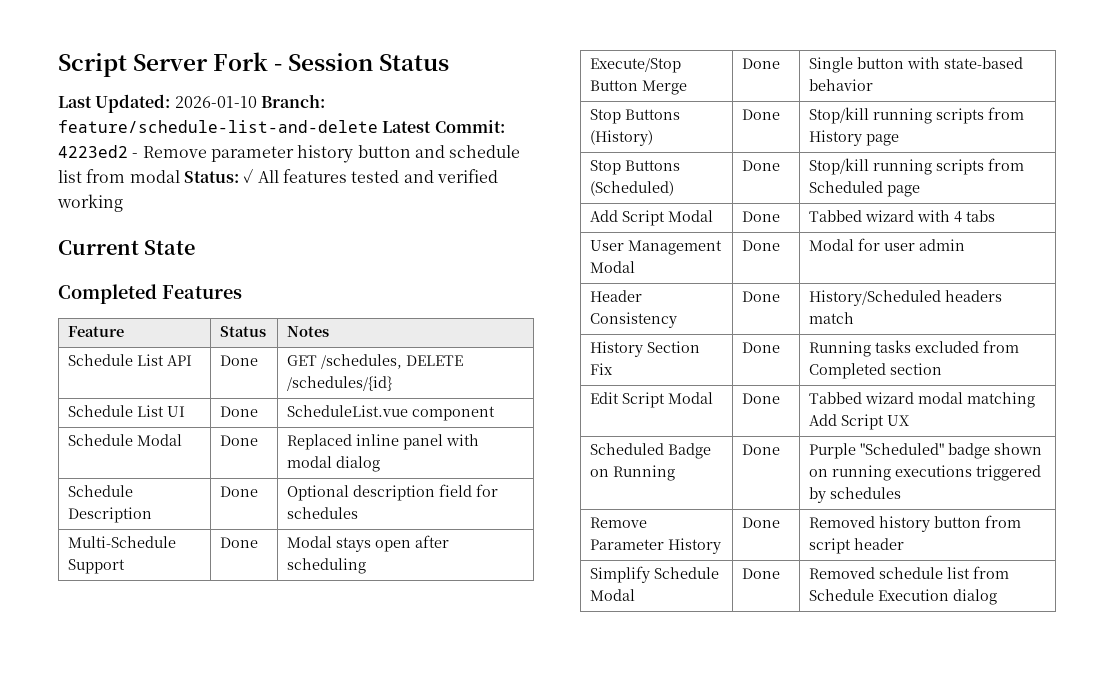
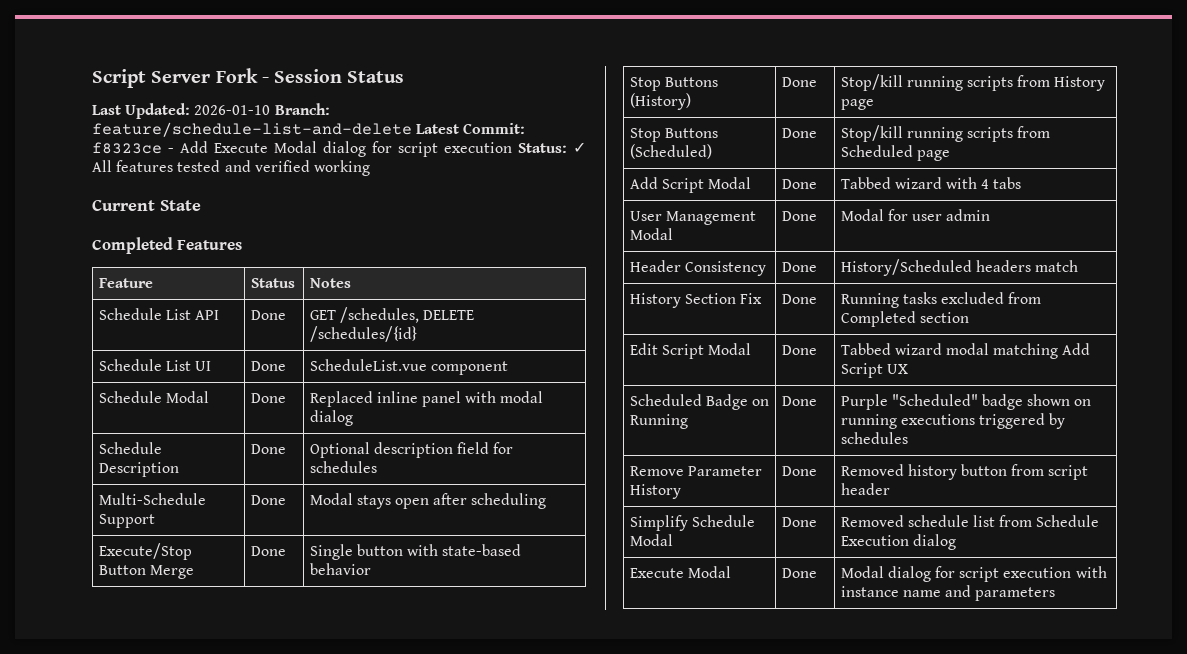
- Last Updated: 2026-01-10 Branch: feature/schedule-list-and-delete Latest Commit: 4223ed2 - Remove parameter history button and schedule list from modal Status: ✓ All features tested and verified working
+ Last Updated: 2026-01-10 Branch: feature/schedule-list-and-delete Latest Commit: f8323ce - Add Execute Modal dialog for script execution Status: ✓ All features tested and verified working
+ Execute Modal | Done | Modal dialog for script execution with instance name and parameters

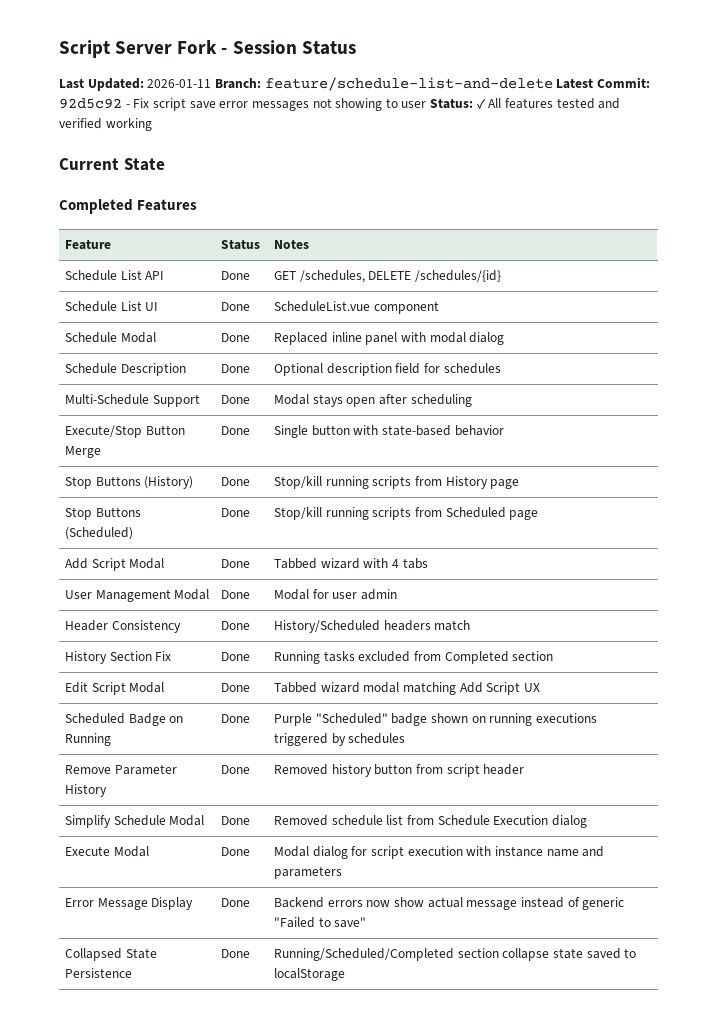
- Last Updated: 2026-01-10 Branch: feature/schedule-list-and-delete Latest Commit: f8323ce - Add Execute Modal dialog for script execution Status: ✓ All features tested and verified working
+ Last Updated: 2026-01-11 Branch: feature/schedule-list-and-delete Latest Commit: 92d5c92 - Fix script save error messages not showing to user Status: ✓ All features tested and verified working
+ Error Message Display | Done | Backend errors now show actual message instead of generic "Failed to save"
+ Collapsed State Persistence | Done | Running/Scheduled/Completed section collapse state saved to localStorage

